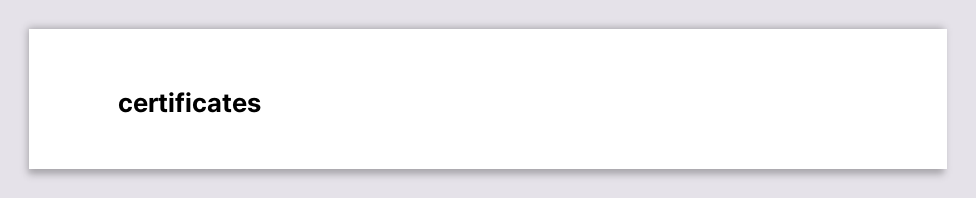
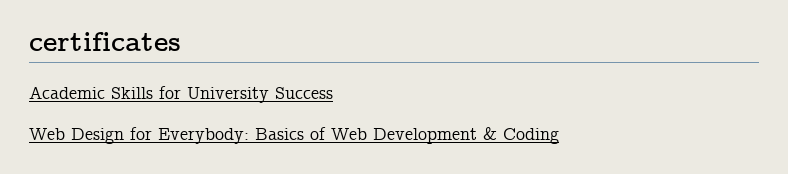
+ Academic Skills for University Success
+ Web Design for Everybody: Basics of Web Development & Coding

